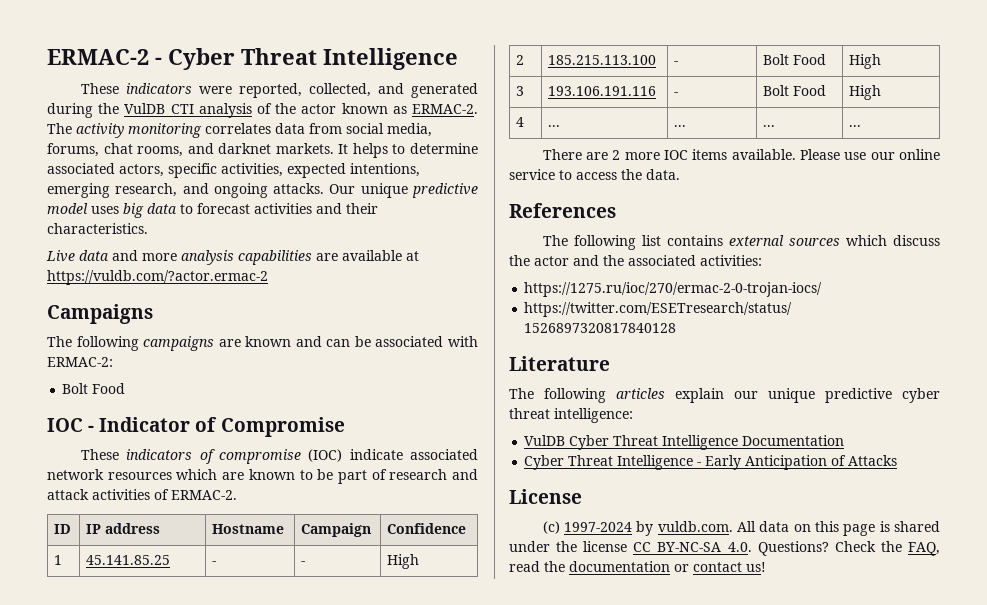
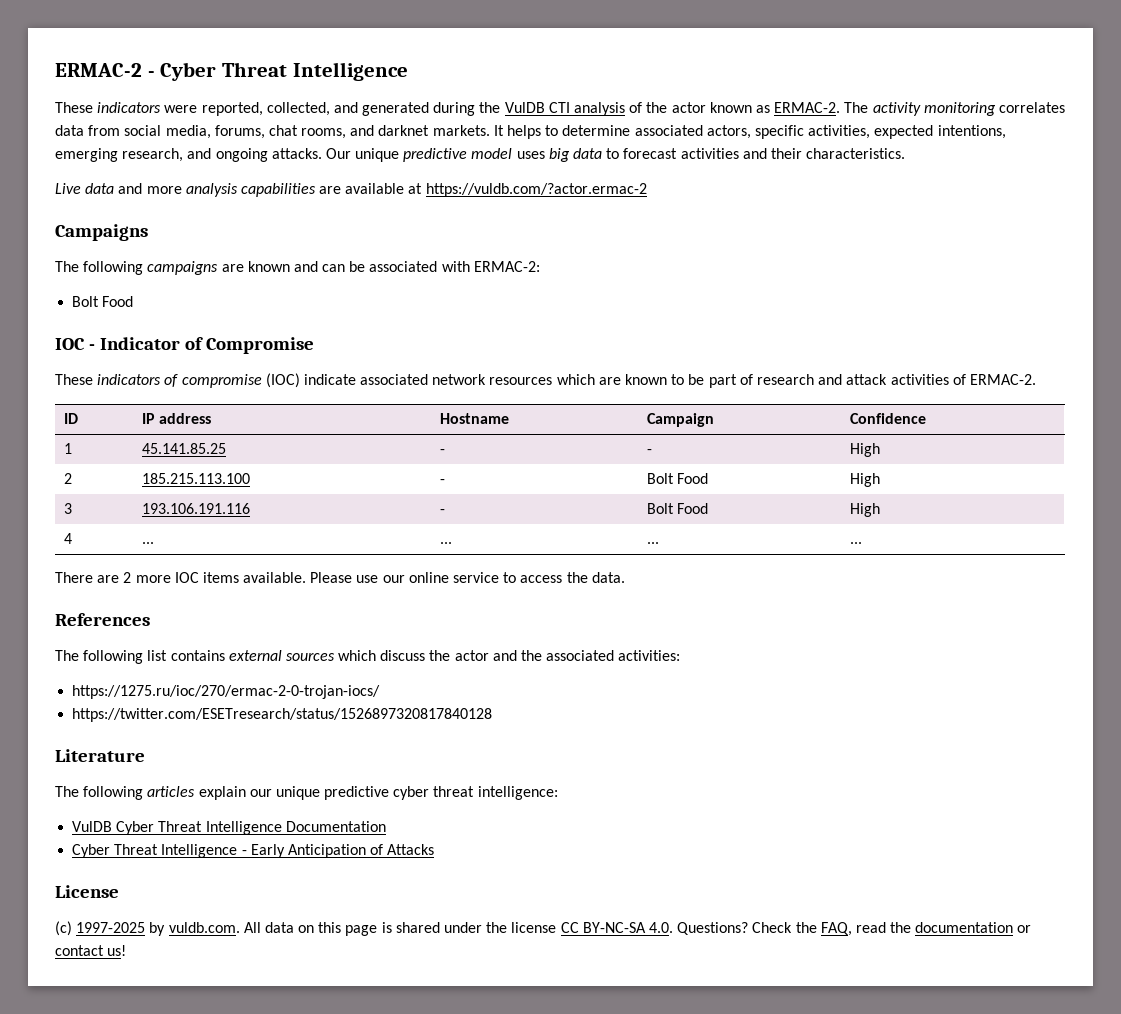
- (c) 1997-2024 by vuldb.com. All data on this page is shared under the license CC BY-NC-SA 4.0. Questions?
+ (c) 1997-2025 by vuldb.com. All data on this page is shared under the license CC BY-NC-SA 4.0. Questions?

